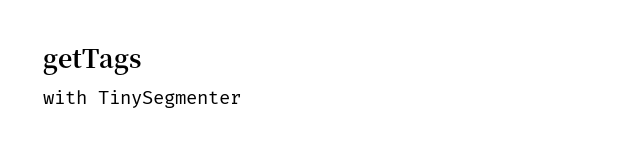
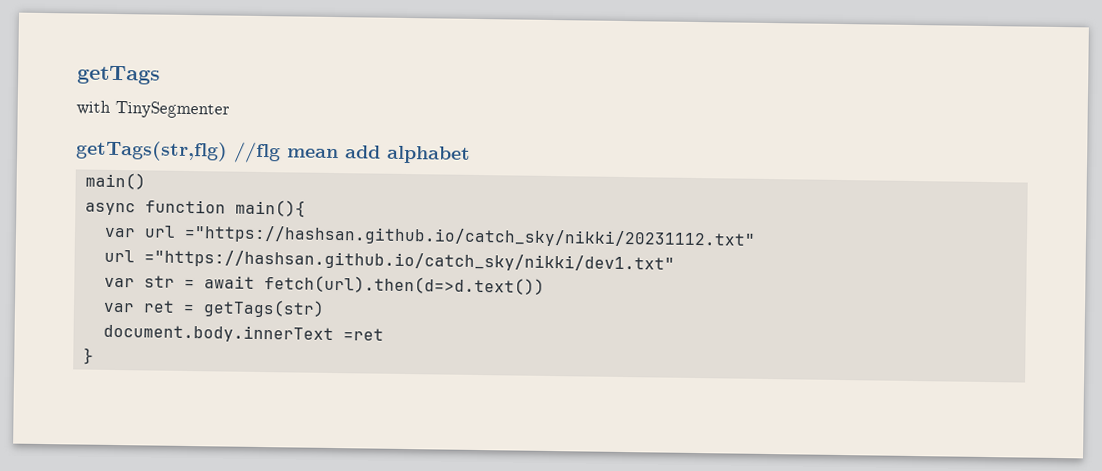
+ getTags(str,flg) //flg mean add alphabet
+ main()
+ async function main(){
+ var url ="https://hashsan.github.io/catch_sky/nikki/20231112.txt"
+ url ="https://hashsan.github.io/catch_sky/nikki/dev1.txt"
+ var str = await fetch(url).then(d=>d.text())
+ var ret = getTags(str)
+ document.body.innerText =ret
+ }

